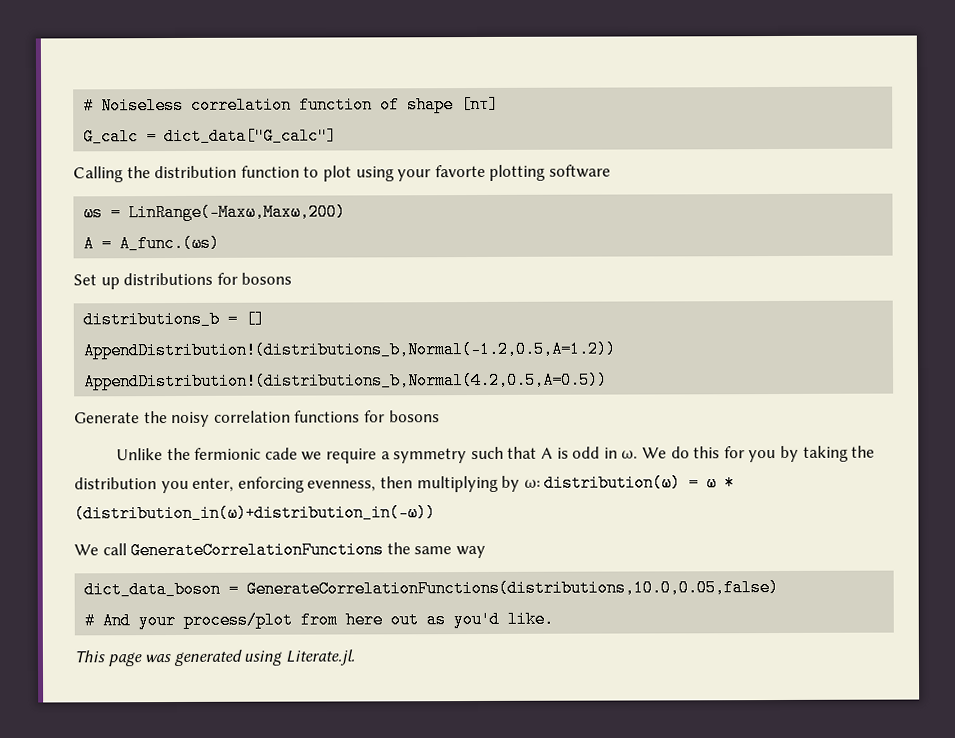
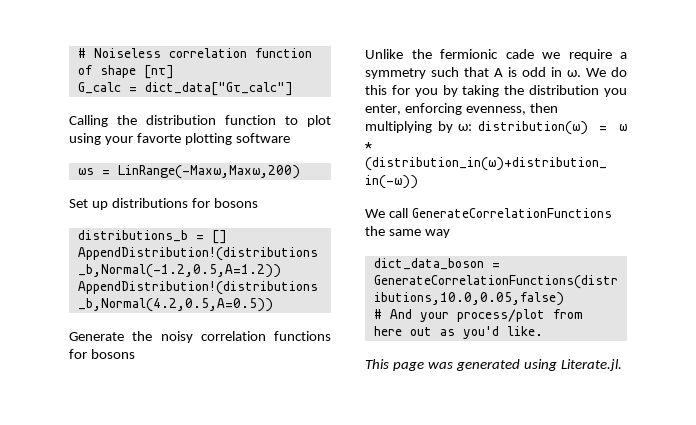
- G_calc = dict_data["G_calc"]
+ G_calc = dict_data["Gτ_calc"]
- A = A_func.(ωs)

